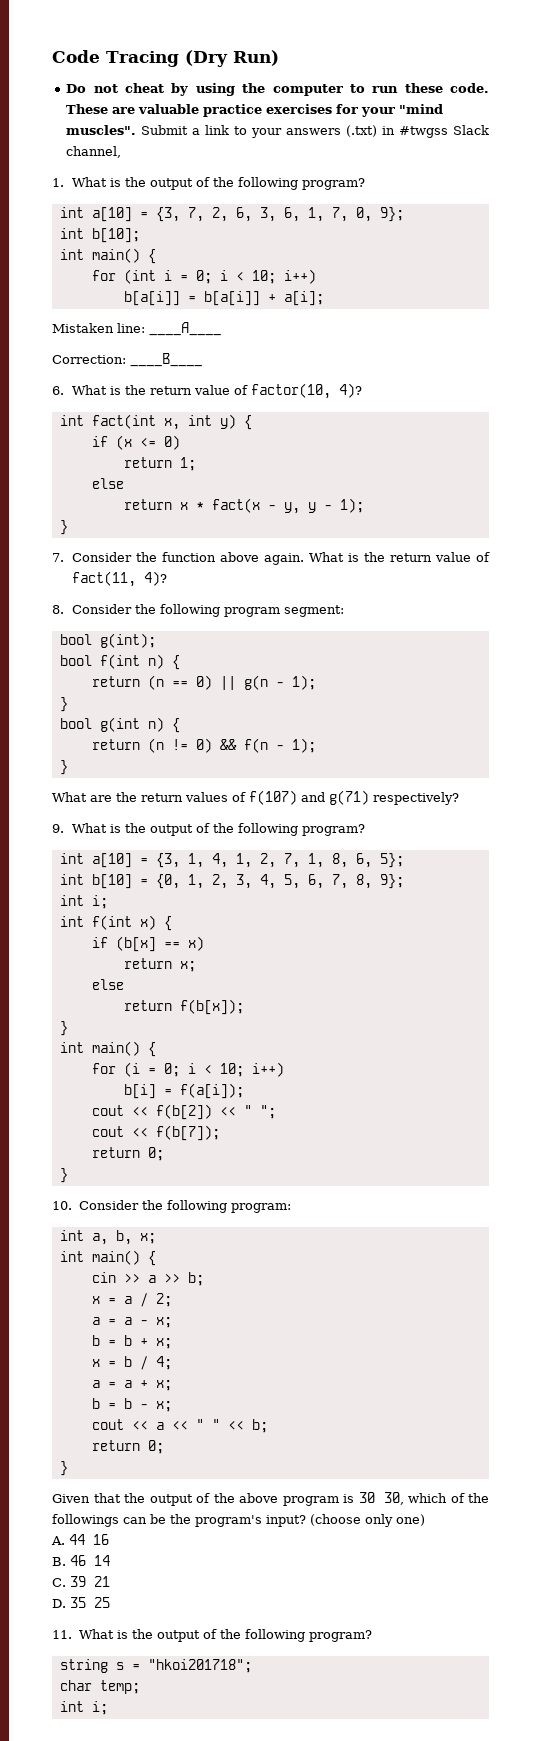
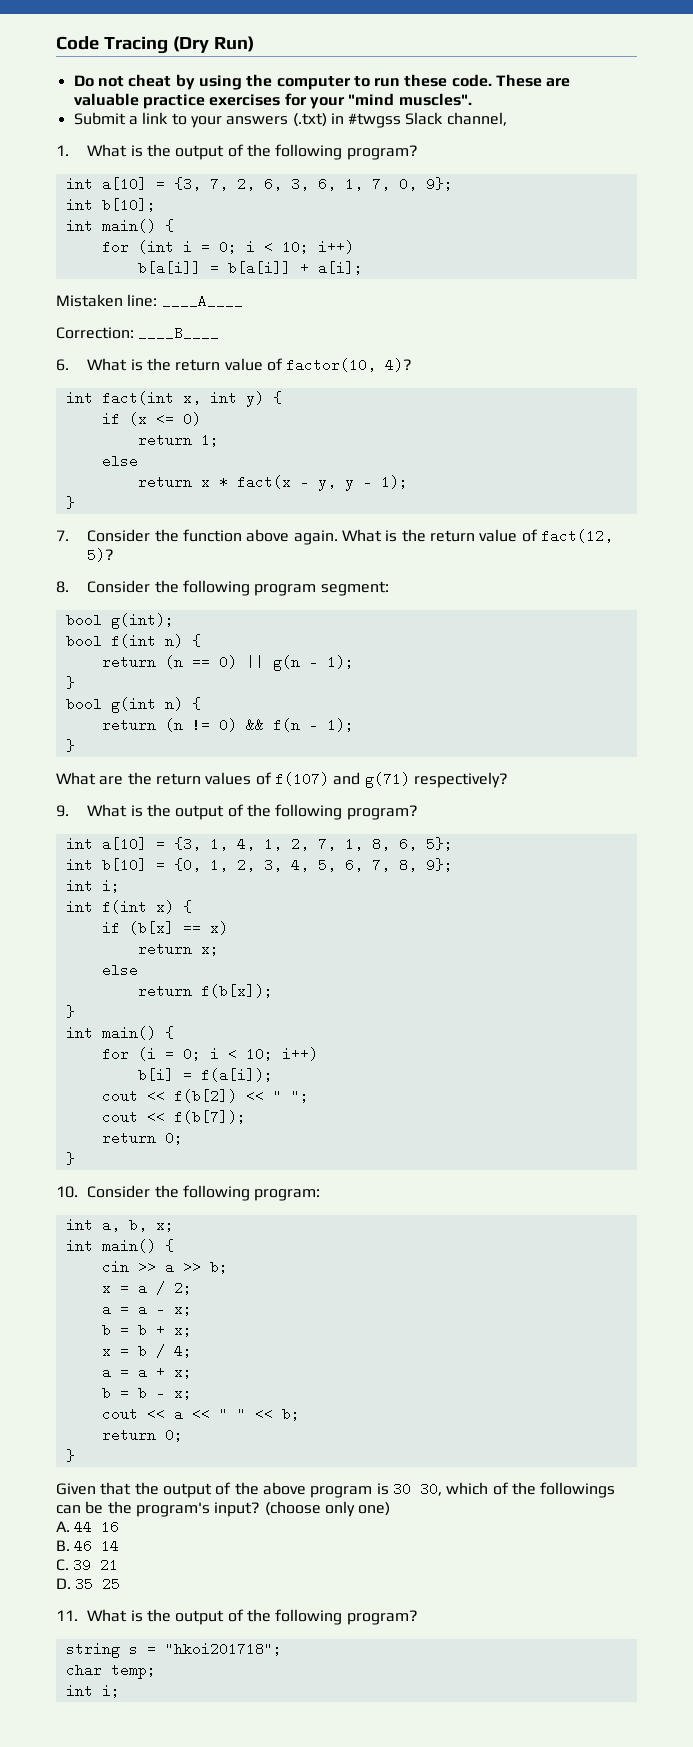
- These are valuable practice exercises for your "mind muscles". Submit a link to your answers (.txt) in #twgss Slack channel,
+ These are valuable practice exercises for your "mind muscles".
+ Submit a link to your answers (.txt) in #twgss Slack channel,
- What is the return value of fact(11, 4)?
+ What is the return value of fact(12, 5)?

